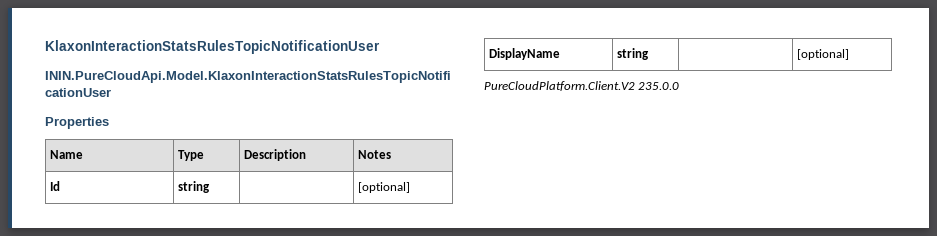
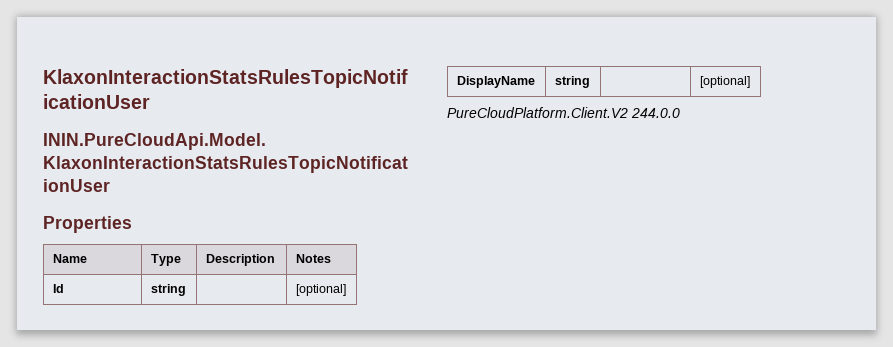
- PureCloudPlatform.Client.V2 235.0.0
+ PureCloudPlatform.Client.V2 244.0.0

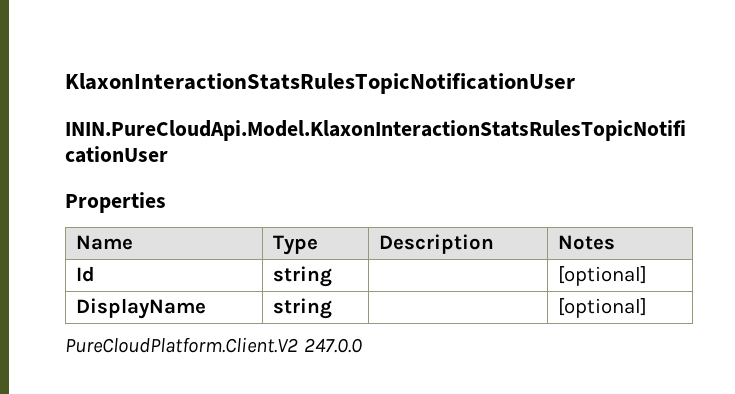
- PureCloudPlatform.Client.V2 244.0.0
+ PureCloudPlatform.Client.V2 247.0.0

